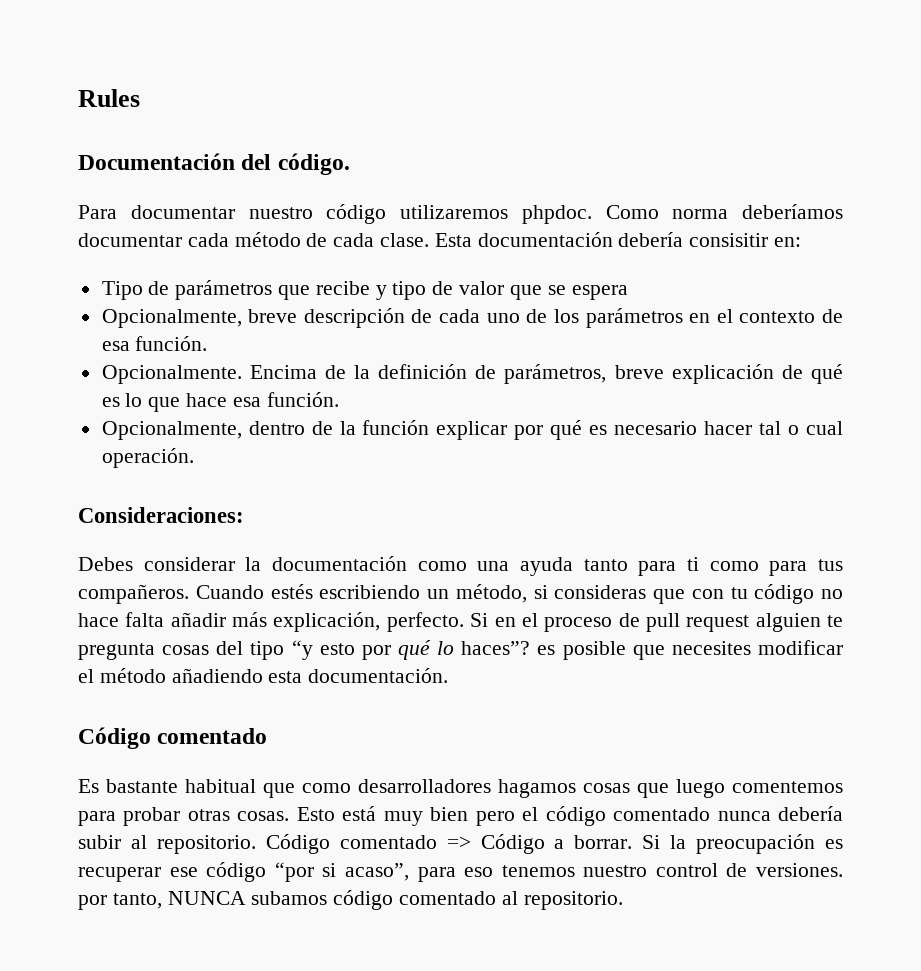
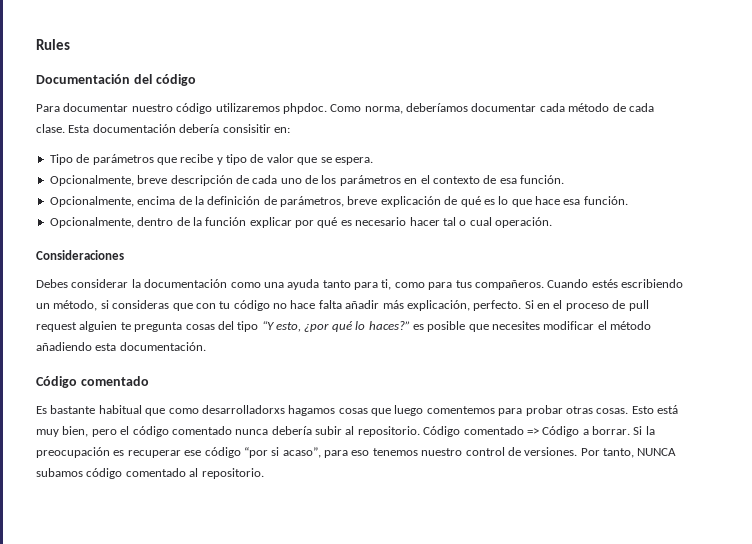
- Documentación del código.
+ Documentación del código
- Como norma deberíamos documentar cada método de cada clase.
+ Como norma, deberíamos documentar cada método de cada clase.
- Tipo de parámetros que recibe y tipo de valor que se espera
+ Tipo de parámetros que recibe y tipo de valor que se espera.
- Opcionalmente. Encima de la definición de parámetros, breve explicación de qué es lo que hace esa función.
+ Opcionalmente, encima de la definición de parámetros, breve explicación de qué es lo que hace esa función.
- Consideraciones:
+ Consideraciones
- Debes considerar la documentación como una ayuda tanto para ti como para tus compañeros.
+ Debes considerar la documentación como una ayuda tanto para ti, como para tus compañeros.
- Si en el proceso de pull request alguien te pregunta cosas del tipo “y esto por qué lo haces”? es posible que necesites modificar el método añadiendo esta documentación.
+ Si en el proceso de pull request alguien te pregunta cosas del tipo “Y esto, ¿por qué lo haces?” es posible que necesites modificar el método añadiendo esta documentación.
- Es bastante habitual que como desarrolladores hagamos cosas que luego comentemos para probar otras cosas.
+ Es bastante habitual que como desarrolladorxs hagamos cosas que luego comentemos para probar otras cosas.
- Esto está muy bien pero el código comentado nunca debería subir al repositorio.
+ Esto está muy bien, pero el código comentado nunca debería subir al repositorio.
- Si la preocupación es recuperar ese código “por si acaso”, para eso tenemos nuestro control de versiones. por tanto, NUNCA subamos código comentado al repositorio.
+ Si la preocupación es recuperar ese código “por si acaso”, para eso tenemos nuestro control de versiones. Por tanto, NUNCA subamos código comentado al repositorio.

